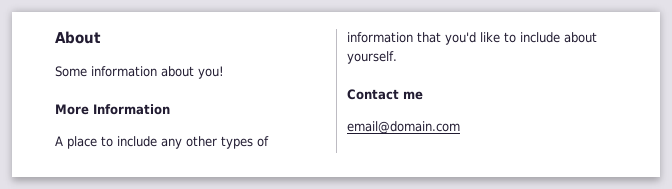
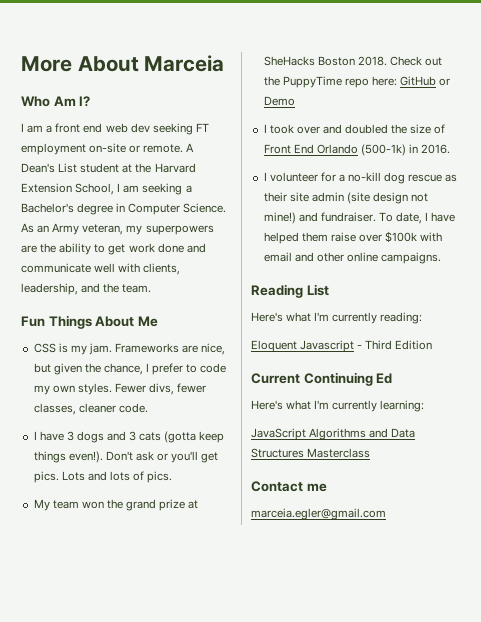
- About
- Some information about you!
- More Information
- A place to include any other types of information that you'd like to include about yourself.
+ More About Marceia
+ Who Am I?
+ I am a front end web dev seeking FT employment on-site or remote. A Dean's List student at the Harvard Extension School, I am seeking a Bachelor's degree in Computer Science. As an Army veteran, my superpowers are the ability to get work done and communicate well with clients, leadership, and the team.
+ Fun Things About Me
+ CSS is my jam. Frameworks are nice, but given the chance, I prefer to code my own styles. Fewer divs, fewer classes, cleaner code.
+ I have 3 dogs and 3 cats (gotta keep things even!). Don't ask or you'll get pics. Lots and lots of pics.
+ My team won the grand prize at SheHacks Boston 2018. Check out the PuppyTime repo here: GitHub or Demo
+ I took over and doubled the size of Front End Orlando (500-1k) in 2016.
+ I volunteer for a no-kill dog rescue as their site admin (site design not mine!) and fundraiser. To date, I have helped them raise over $100k with email and other online campaigns.
+ Reading List
+ Here's what I'm currently reading:
+ Eloquent Javascript - Third Edition
+ Current Continuing Ed
+ Here's what I'm currently learning:
+ JavaScript Algorithms and Data Structures Masterclass
- email@domain.com
+ marceia.egler@gmail.com

